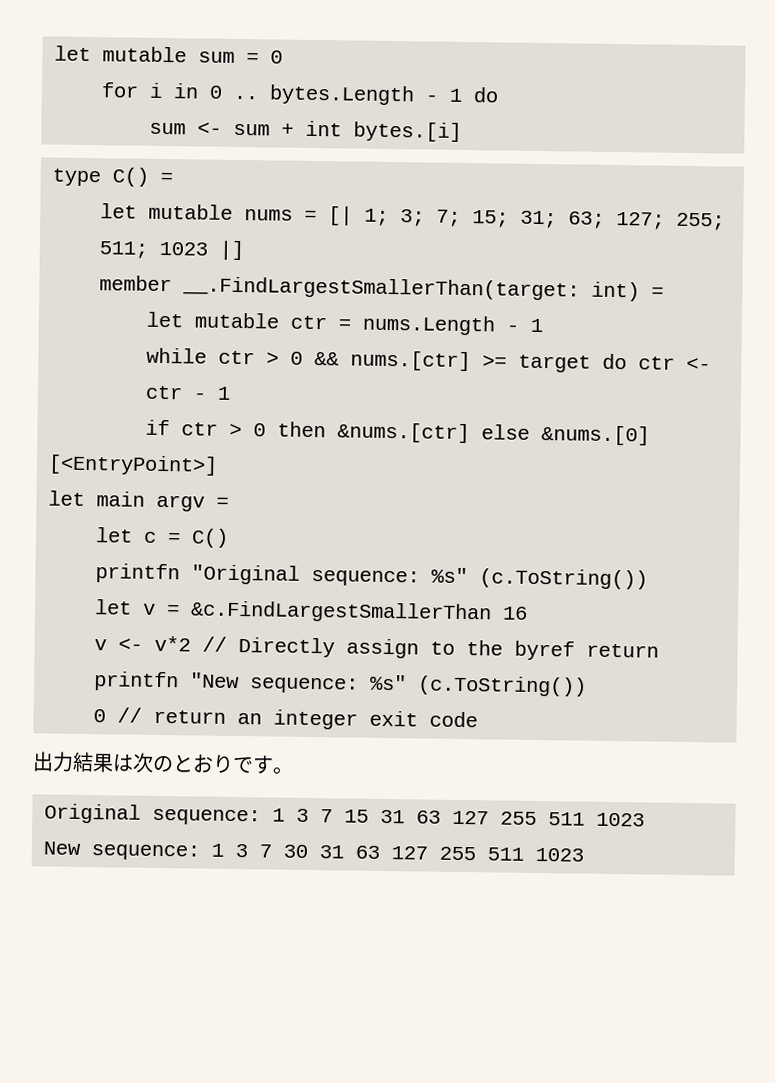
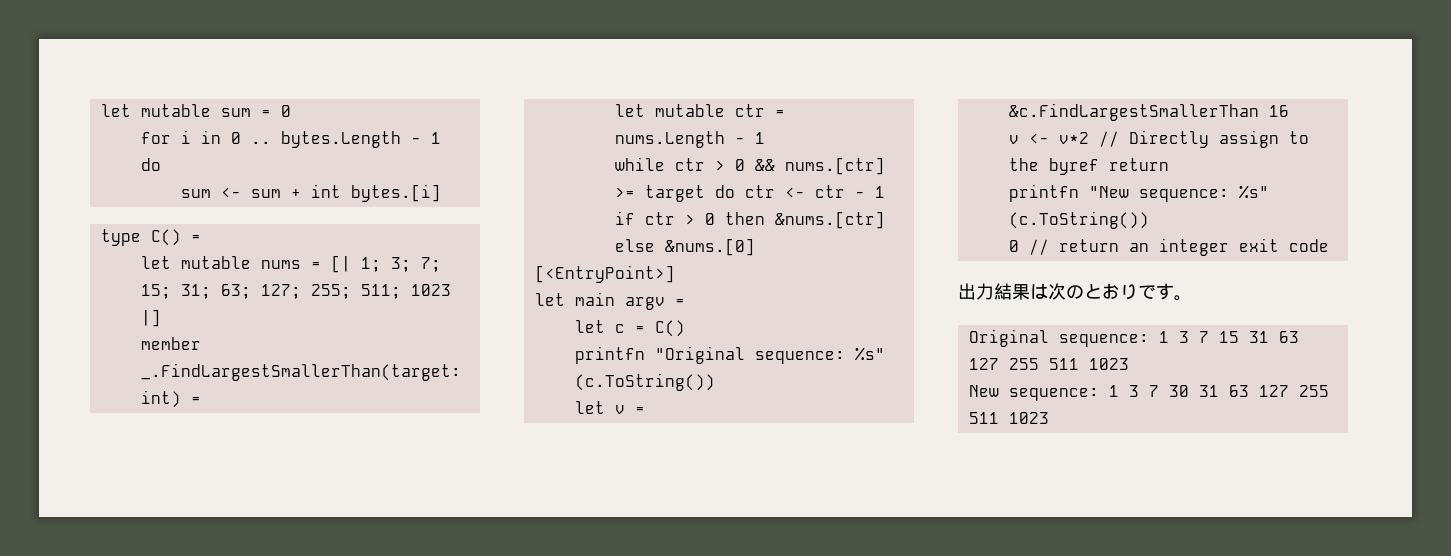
- member __.FindLargestSmallerThan(target: int) =
+ member _.FindLargestSmallerThan(target: int) =

